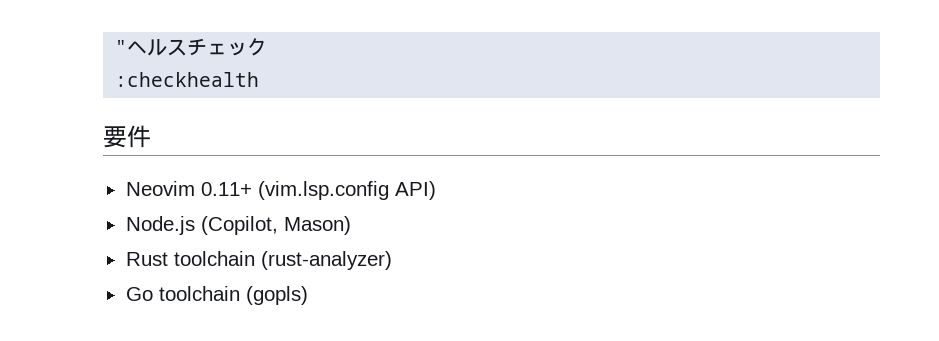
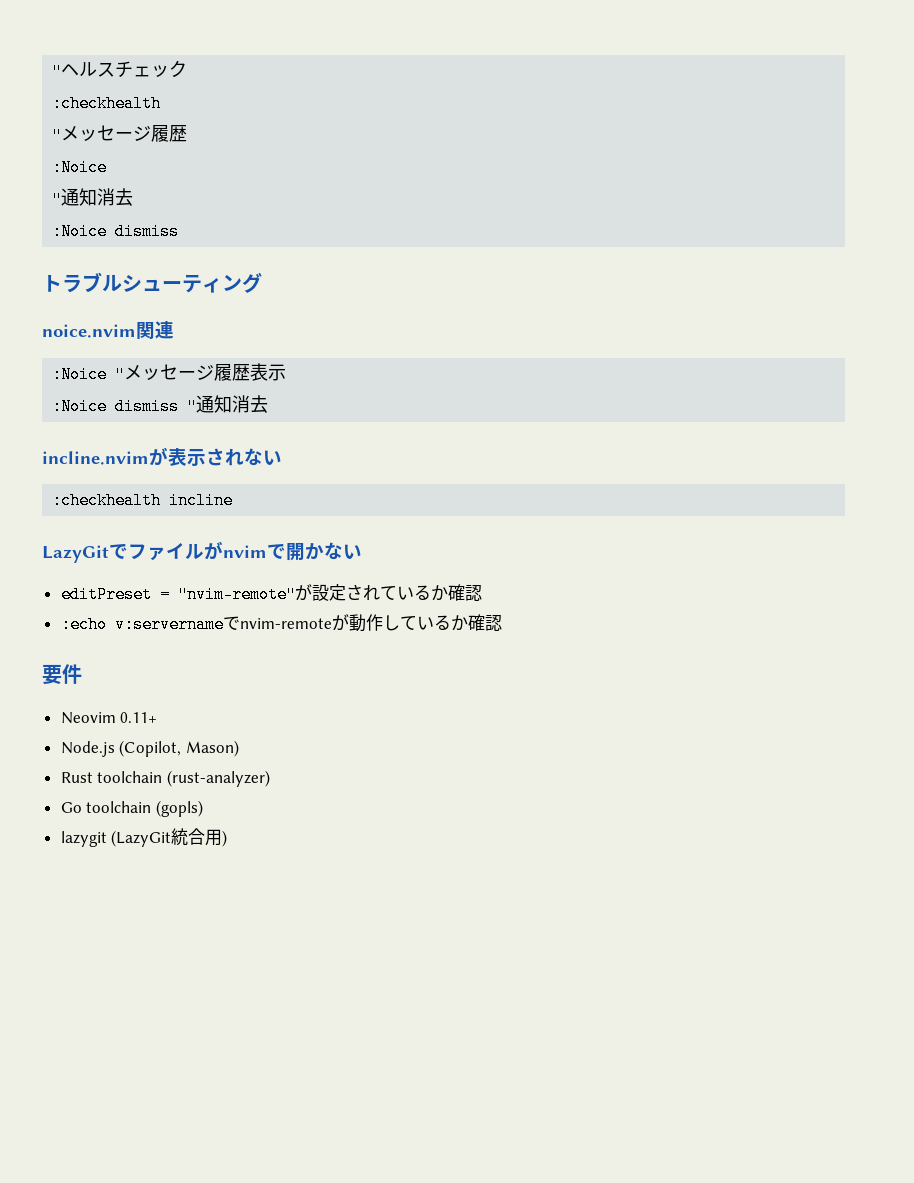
  "ヘルスチェック
  :checkhealth
+ "メッセージ履歴
+ :Noice
+ "通知消去
+ :Noice dismiss
+ トラブルシューティング
+ noice.nvim関連
+ :Noice "メッセージ履歴表示
+ :Noice dismiss "通知消去
+ incline.nvimが表示されない
+ :checkhealth incline
+ LazyGitでファイルがnvimで開かない
+ editPreset = "nvim-remote"が設定されているか確認
+ :echo v:servernameでnvim-remoteが動作しているか確認
- Neovim 0.11+ (vim.lsp.config API)
+ Neovim 0.11+
+ lazygit (LazyGit統合用)

